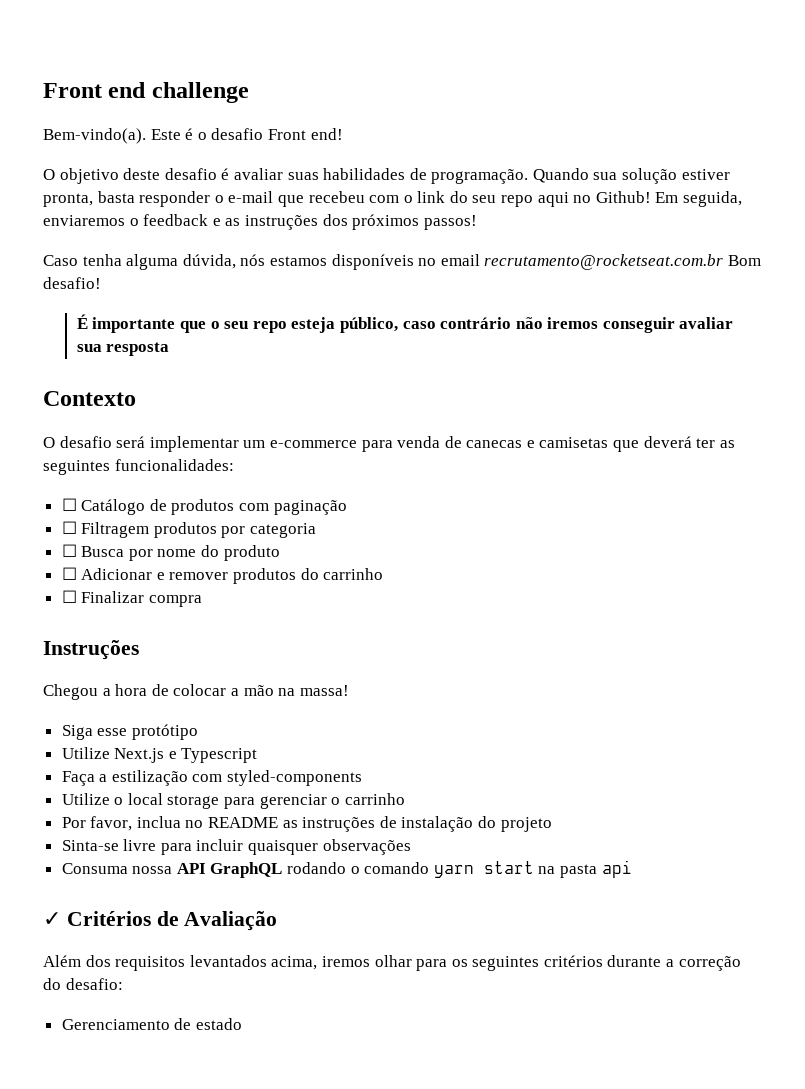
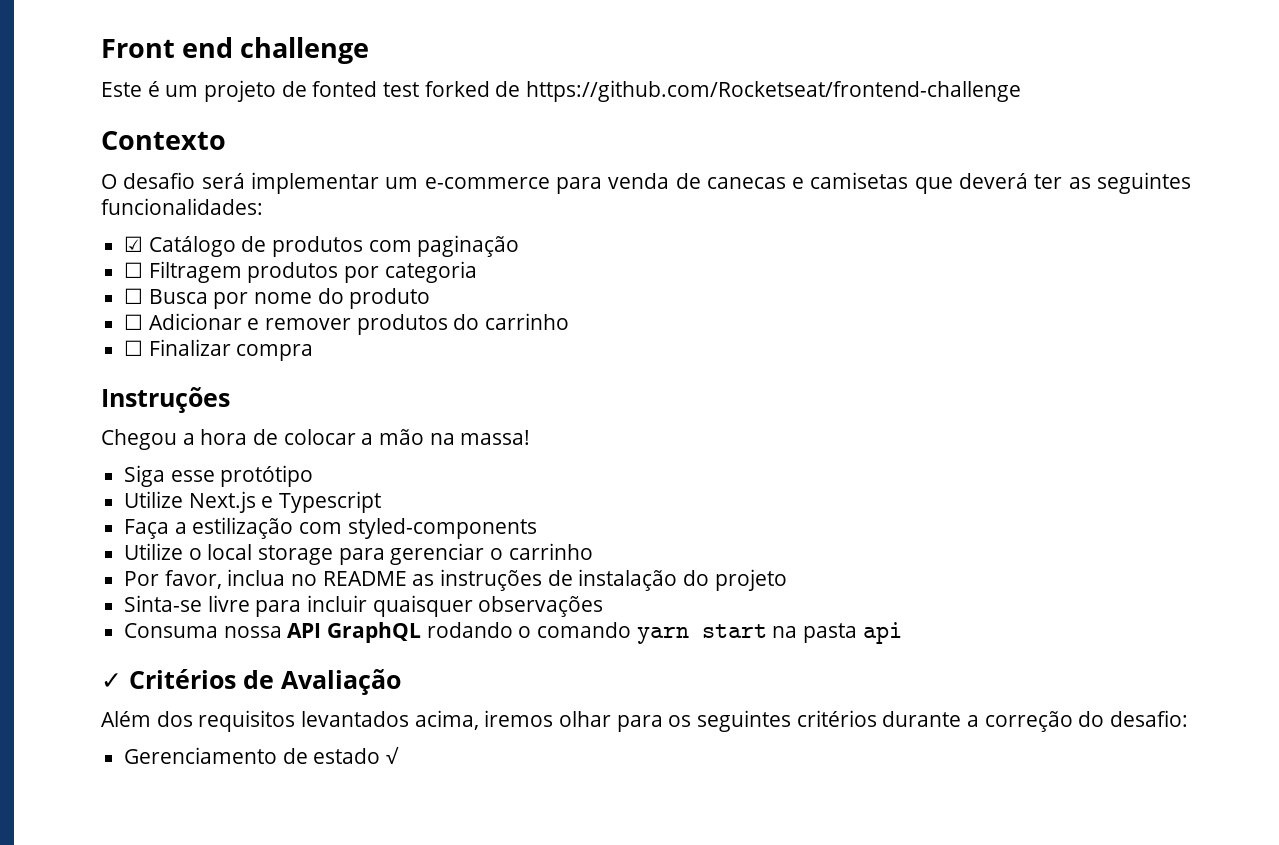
- Bem-vindo(a). Este é o desafio Front end!
- O objetivo deste desafio é avaliar suas habilidades de programação. Quando sua solução estiver pronta, basta responder o e-mail que recebeu com o link do seu repo aqui no Github! Em seguida, enviaremos o feedback e as instruções dos próximos passos!
- Caso tenha alguma dúvida, nós estamos disponíveis no email recrutamento@rocketseat.com.br Bom desafio!
- É importante que o seu repo esteja público, caso contrário não iremos conseguir avaliar sua resposta
+ Este é um projeto de fonted test forked de https://github.com/Rocketseat/frontend-challenge
- ☐ Catálogo de produtos com paginação
+ ☑ Catálogo de produtos com paginação
- Gerenciamento de estado
+ Gerenciamento de estado √

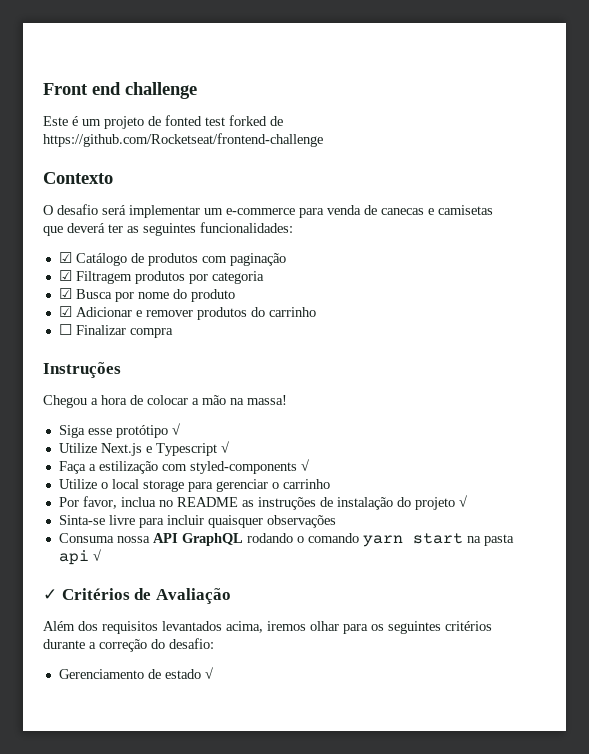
- ☐ Filtragem produtos por categoria
+ ☑ Filtragem produtos por categoria
- ☐ Busca por nome do produto
+ ☑ Busca por nome do produto
- ☐ Adicionar e remover produtos do carrinho
+ ☑ Adicionar e remover produtos do carrinho
- Siga esse protótipo
+ Siga esse protótipo √
- Utilize Next.js e Typescript
+ Utilize Next.js e Typescript √
- Faça a estilização com styled-components
+ Faça a estilização com styled-components √
- Por favor, inclua no README as instruções de instalação do projeto
+ Por favor, inclua no README as instruções de instalação do projeto √
- Consuma nossa API GraphQL rodando o comando yarn start na pasta api
+ Consuma nossa API GraphQL rodando o comando yarn start na pasta api √

